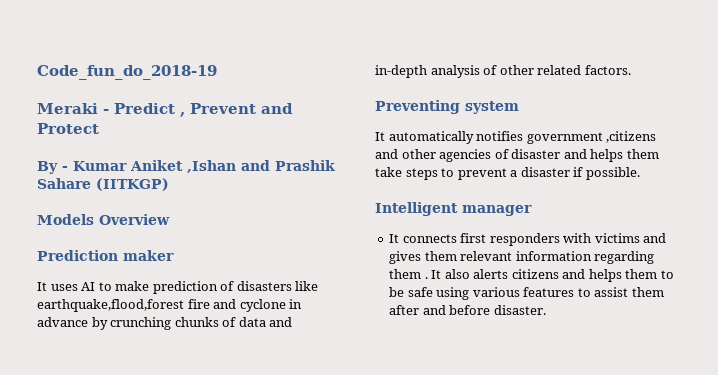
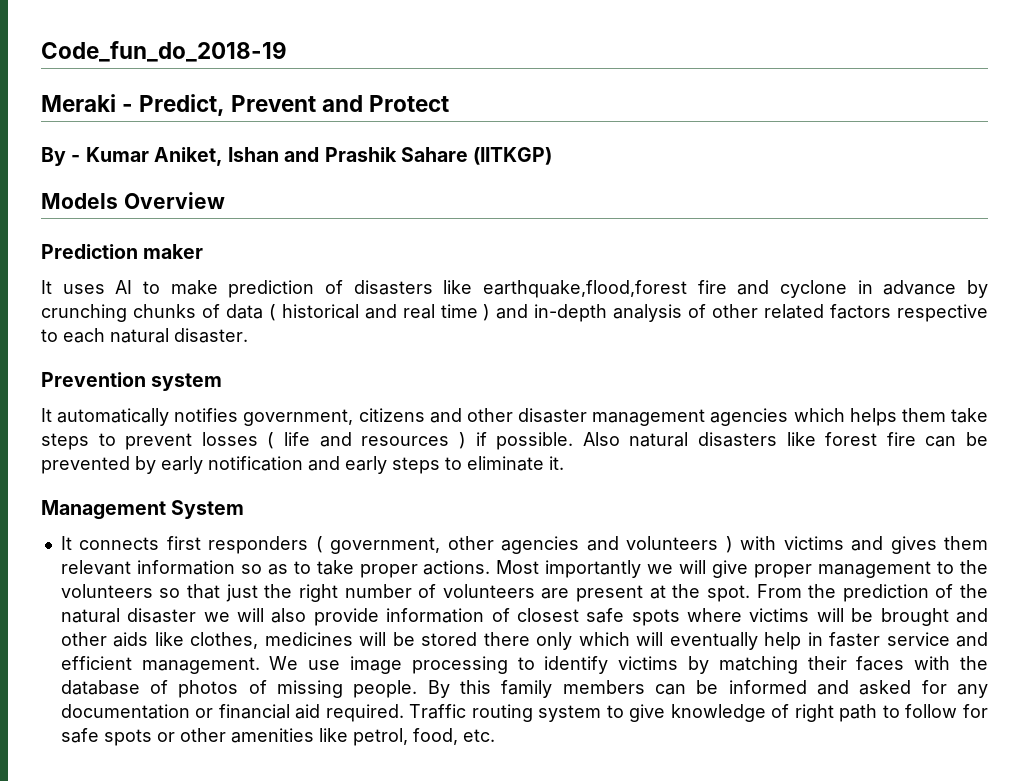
- Meraki - Predict , Prevent and Protect
+ Meraki - Predict, Prevent and Protect
- By - Kumar Aniket ,Ishan and Prashik Sahare (IITKGP)
+ By - Kumar Aniket, Ishan and Prashik Sahare (IITKGP)
- It uses AI to make prediction of disasters like earthquake,flood,forest fire and cyclone in advance by crunching chunks of data and in-depth analysis of other related factors.
- Preventing system
- It automatically notifies government ,citizens and other agencies of disaster and helps them take steps to prevent a disaster if possible.
- Intelligent manager
- It connects first responders with victims and gives them relevant information regarding them . It also alerts citizens and helps them to be safe using various features to assist them after and before disaster.
+ It uses AI to make prediction of disasters like earthquake,flood,forest fire and cyclone in advance by crunching chunks of data ( historical and real time ) and in-depth analysis of other related factors respective to each natural disaster.
+ Prevention system
+ It automatically notifies government, citizens and other disaster management agencies which helps them take steps to prevent losses ( life and resources ) if possible. Also natural disasters like forest fire can be prevented by early notification and early steps to eliminate it.
+ Management System
+ It connects first responders ( government, other agencies and volunteers ) with victims and gives them relevant information so as to take proper actions. Most importantly we will give proper management to the volunteers so that just the right number of volunteers are present at the spot. From the prediction of the natural disaster we will also provide information of closest safe spots where victims will be brought and other aids like clothes, medicines will be stored there only which will eventually help in faster service and efficient management. We use image processing to identify victims by matching their faces with the database of photos of missing people. By this family members can be informed and asked for any documentation or financial aid required. Traffic routing system to give knowledge of right path to follow for safe spots or other amenities like petrol, food, etc.

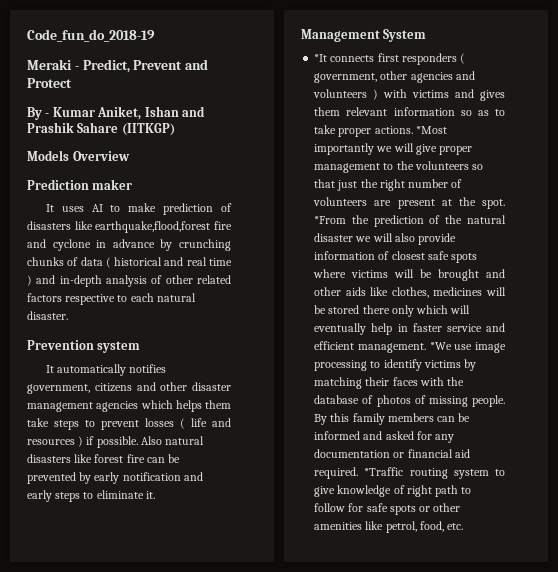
- It connects first responders ( government, other agencies and volunteers ) with victims and gives them relevant information so as to take proper actions.
+ *It connects first responders ( government, other agencies and volunteers ) with victims and gives them relevant information so as to take proper actions.
- Most importantly we will give proper management to the volunteers so that just the right number of volunteers are present at the spot.
+ *Most importantly we will give proper management to the volunteers so that just the right number of volunteers are present at the spot.
- From the prediction of the natural disaster we will also provide information of closest safe spots where victims will be brought and other aids like clothes, medicines will be stored there only which will eventually help in faster service and efficient management.
+ *From the prediction of the natural disaster we will also provide information of closest safe spots where victims will be brought and other aids like clothes, medicines will be stored there only which will eventually help in faster service and efficient management.
- We use image processing to identify victims by matching their faces with the database of photos of missing people.
+ *We use image processing to identify victims by matching their faces with the database of photos of missing people.
- Traffic routing system to give knowledge of right path to follow for safe spots or other amenities like petrol, food, etc.
+ *Traffic routing system to give knowledge of right path to follow for safe spots or other amenities like petrol, food, etc.

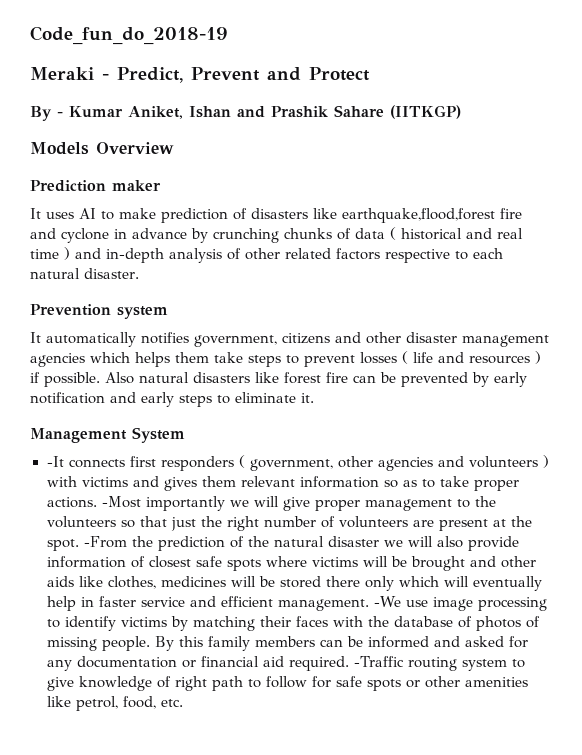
- *It connects first responders ( government, other agencies and volunteers ) with victims and gives them relevant information so as to take proper actions.
+ -It connects first responders ( government, other agencies and volunteers ) with victims and gives them relevant information so as to take proper actions.
- *Most importantly we will give proper management to the volunteers so that just the right number of volunteers are present at the spot.
+ -Most importantly we will give proper management to the volunteers so that just the right number of volunteers are present at the spot.
- *From the prediction of the natural disaster we will also provide information of closest safe spots where victims will be brought and other aids like clothes, medicines will be stored there only which will eventually help in faster service and efficient management.
+ -From the prediction of the natural disaster we will also provide information of closest safe spots where victims will be brought and other aids like clothes, medicines will be stored there only which will eventually help in faster service and efficient management.
- *We use image processing to identify victims by matching their faces with the database of photos of missing people.
+ -We use image processing to identify victims by matching their faces with the database of photos of missing people.
- *Traffic routing system to give knowledge of right path to follow for safe spots or other amenities like petrol, food, etc.
+ -Traffic routing system to give knowledge of right path to follow for safe spots or other amenities like petrol, food, etc.

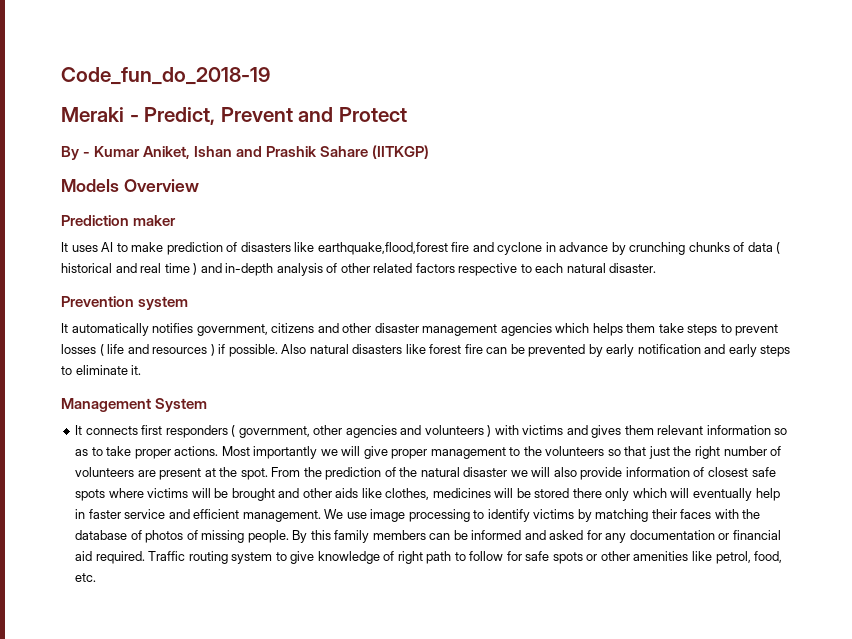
- -It connects first responders ( government, other agencies and volunteers ) with victims and gives them relevant information so as to take proper actions.
+ It connects first responders ( government, other agencies and volunteers ) with victims and gives them relevant information so as to take proper actions.
- -Most importantly we will give proper management to the volunteers so that just the right number of volunteers are present at the spot.
+ Most importantly we will give proper management to the volunteers so that just the right number of volunteers are present at the spot.
- -From the prediction of the natural disaster we will also provide information of closest safe spots where victims will be brought and other aids like clothes, medicines will be stored there only which will eventually help in faster service and efficient management.
+ From the prediction of the natural disaster we will also provide information of closest safe spots where victims will be brought and other aids like clothes, medicines will be stored there only which will eventually help in faster service and efficient management.
- -We use image processing to identify victims by matching their faces with the database of photos of missing people.
+ We use image processing to identify victims by matching their faces with the database of photos of missing people.
- -Traffic routing system to give knowledge of right path to follow for safe spots or other amenities like petrol, food, etc.
+ Traffic routing system to give knowledge of right path to follow for safe spots or other amenities like petrol, food, etc.

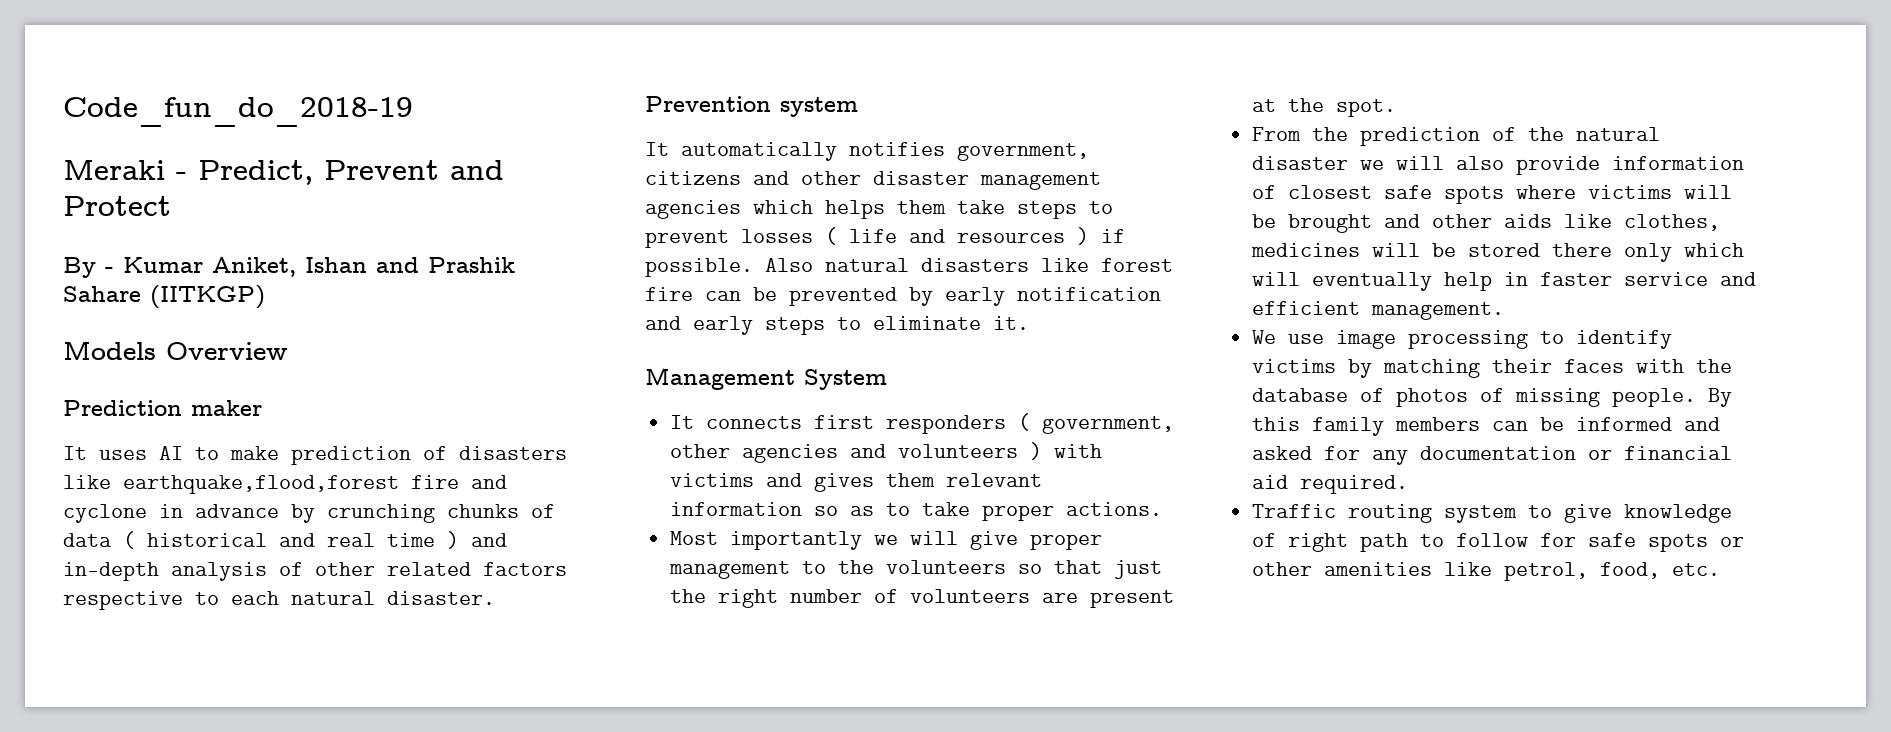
- It connects first responders ( government, other agencies and volunteers ) with victims and gives them relevant information so as to take proper actions. Most importantly we will give proper management to the volunteers so that just the right number of volunteers are present at the spot. From the prediction of the natural disaster we will also provide information of closest safe spots where victims will be brought and other aids like clothes, medicines will be stored there only which will eventually help in faster service and efficient management. We use image processing to identify victims by matching their faces with the database of photos of missing people.
+ It connects first responders ( government, other agencies and volunteers ) with victims and gives them relevant information so as to take proper actions.
+ Most importantly we will give proper management to the volunteers so that just the right number of volunteers are present at the spot.
+ From the prediction of the natural disaster we will also provide information of closest safe spots where victims will be brought and other aids like clothes, medicines will be stored there only which will eventually help in faster service and efficient management.
+ We use image processing to identify victims by matching their faces with the database of photos of missing people.
- By this family members can be informed and asked for any documentation or financial aid required. Traffic routing system to give knowledge of right path to follow for safe spots or other amenities like petrol, food, etc.
+ By this family members can be informed and asked for any documentation or financial aid required.
+ Traffic routing system to give knowledge of right path to follow for safe spots or other amenities like petrol, food, etc.

